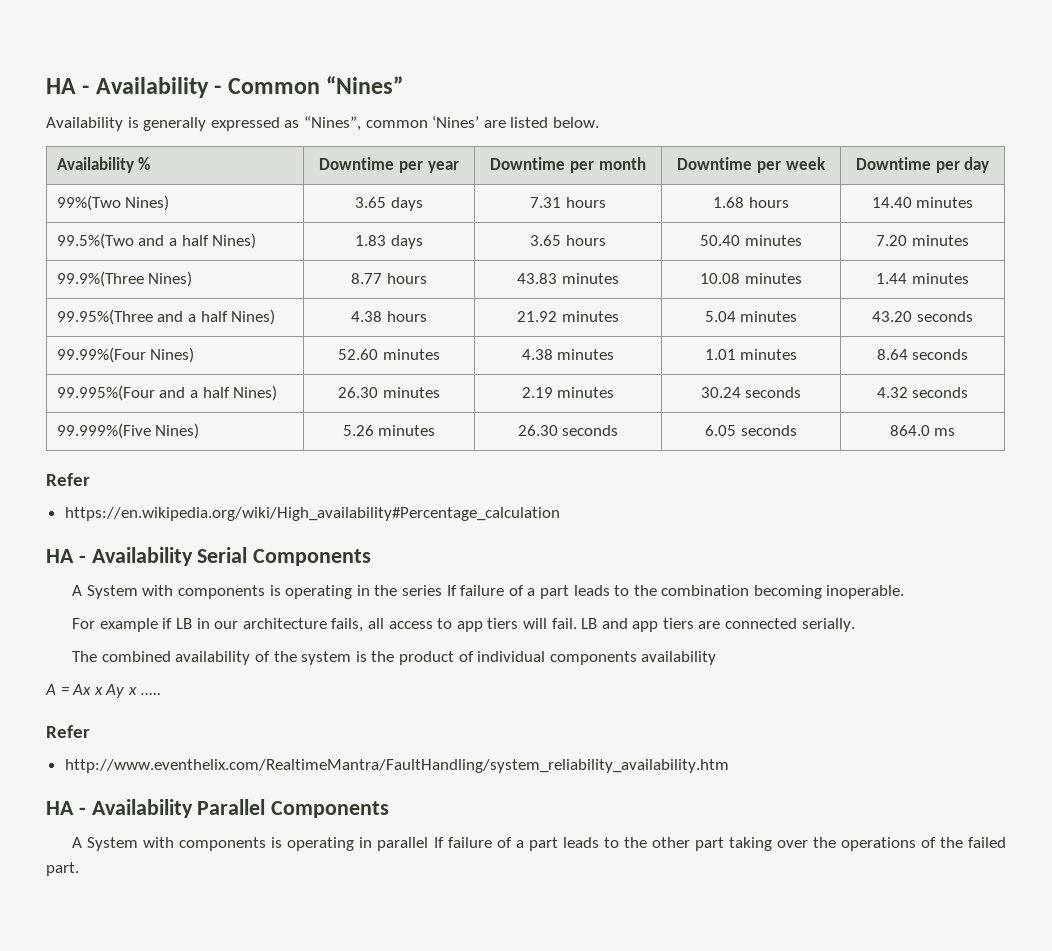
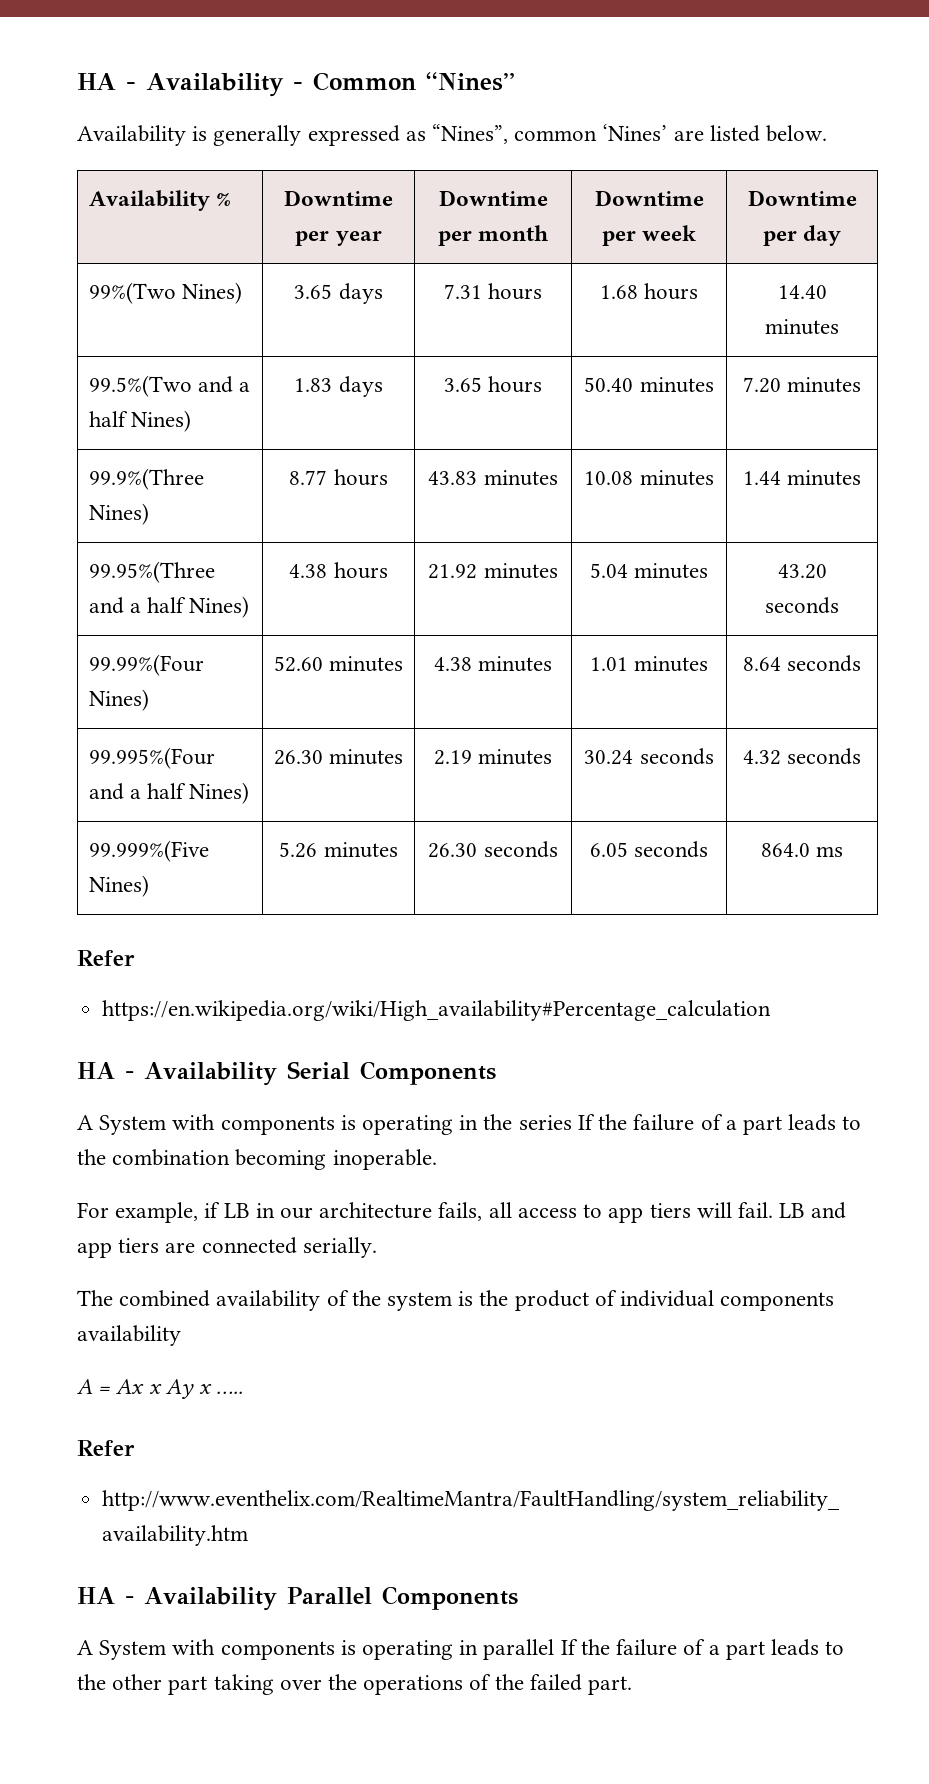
- A System with components is operating in the series If failure of a part leads to the combination becoming inoperable.
+ A System with components is operating in the series If the failure of a part leads to the combination becoming inoperable.
- For example if LB in our architecture fails, all access to app tiers will fail.
+ For example, if LB in our architecture fails, all access to app tiers will fail.
- A System with components is operating in parallel If failure of a part leads to the other part taking over the operations of the failed part.
+ A System with components is operating in parallel If the failure of a part leads to the other part taking over the operations of the failed part.

